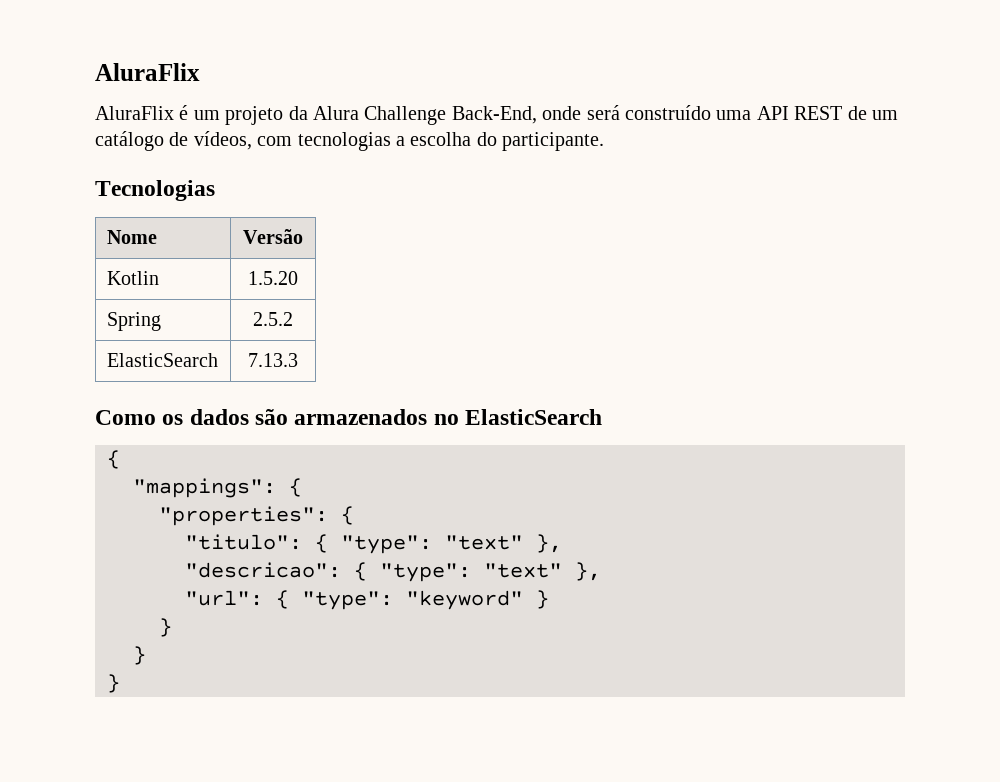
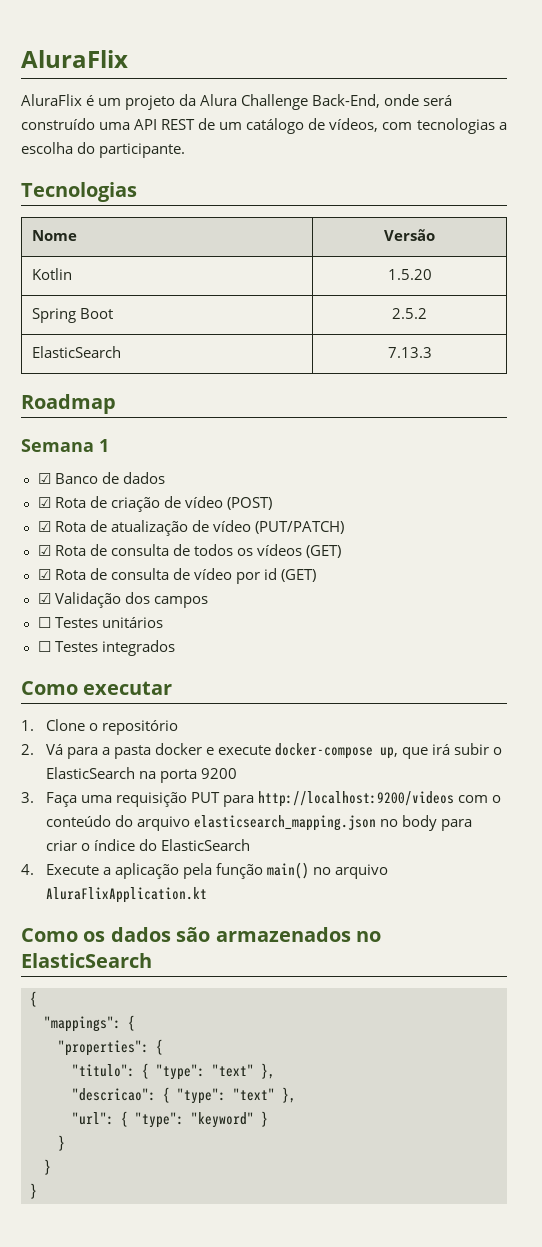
- Spring | 2.5.2
+ Spring Boot | 2.5.2
+ Roadmap
+ Semana 1
+ ☑ Banco de dados
+ ☑ Rota de criação de vídeo (POST)
+ ☑ Rota de atualização de vídeo (PUT/PATCH)
+ ☑ Rota de consulta de todos os vídeos (GET)
+ ☑ Rota de consulta de vídeo por id (GET)
+ ☑ Validação dos campos
+ ☐ Testes unitários
+ ☐ Testes integrados
+ Como executar
+ 1. Clone o repositório
+ 2. Vá para a pasta docker e execute docker-compose up, que irá subir o ElasticSearch na porta 9200
+ 3. Faça uma requisição PUT para http://localhost:9200/videos com o conteúdo do arquivo elasticsearch_mapping.json no body para criar o índice do ElasticSearch
+ 4. Execute a aplicação pela função main() no arquivo AluraFlixApplication.kt

